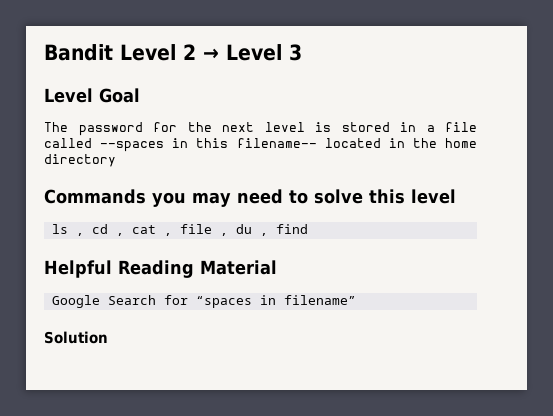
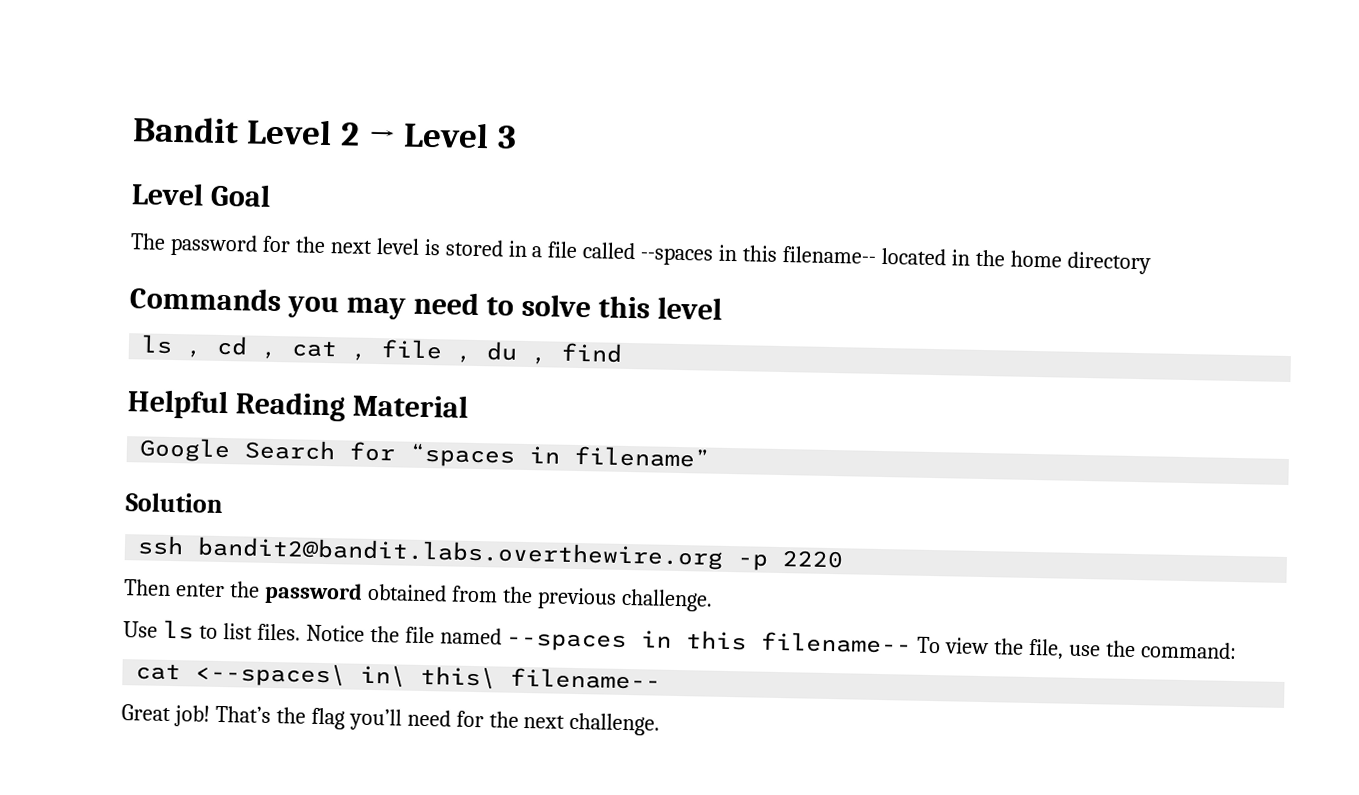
+ ssh bandit2@bandit.labs.overthewire.org -p 2220
+ Then enter the password obtained from the previous challenge.
+ Use ls to list files. Notice the file named --spaces in this filename-- To view the file, use the command:
+ cat <--spaces\ in\ this\ filename--
+ Great job! That’s the flag you’ll need for the next challenge.

